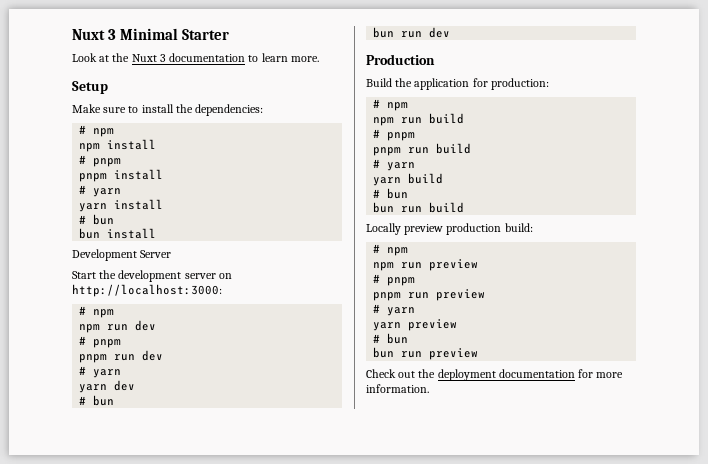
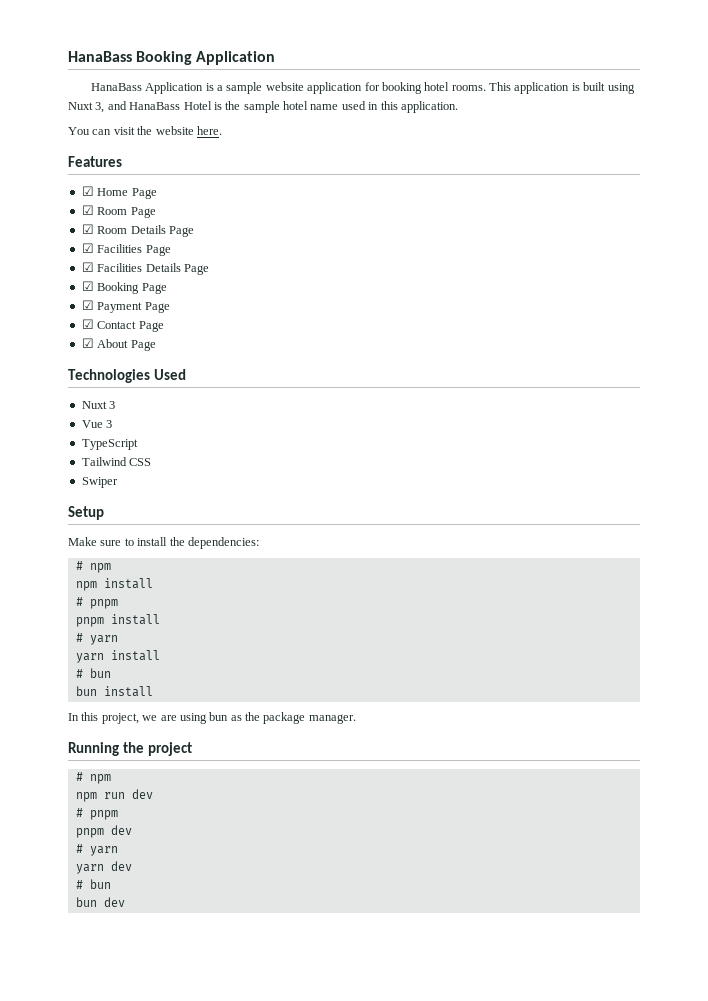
- Nuxt 3 Minimal Starter
- Look at the Nuxt 3 documentation to learn more.
+ HanaBass Booking Application
+ HanaBass Application is a sample website application for booking hotel rooms. This application is built using Nuxt 3, and HanaBass Hotel is the sample hotel name used in this application.
+ You can visit the website here.
+ Features
+ ☑ Home Page
+ ☑ Room Page
+ ☑ Room Details Page
+ ☑ Facilities Page
+ ☑ Facilities Details Page
+ ☑ Booking Page
+ ☑ Payment Page
+ ☑ Contact Page
+ ☑ About Page
+ Technologies Used
+ Nuxt 3
+ Vue 3
+ TypeScript
+ Tailwind CSS
+ Swiper
- Development Server
- Start the development server on http://localhost:3000:
+ In this project, we are using bun as the package manager.
+ Running the project
- pnpm run dev
+ pnpm dev
- bun run dev
- Production
- Build the application for production:
- # npm
- npm run build
- # pnpm
- pnpm run build
- # yarn
- yarn build
- # bun
- bun run build
- Locally preview production build:
- # npm
- npm run preview
- # pnpm
- pnpm run preview
- # yarn
- yarn preview
- # bun
- bun run preview
- Check out the deployment documentation for more information.
+ bun dev

